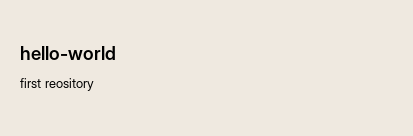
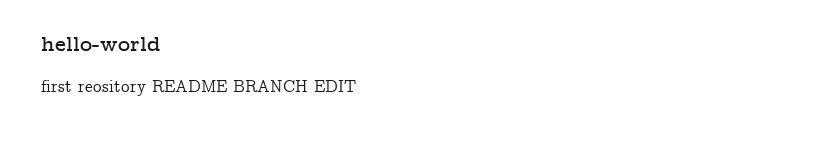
- first reository
+ first reository README BRANCH EDIT

